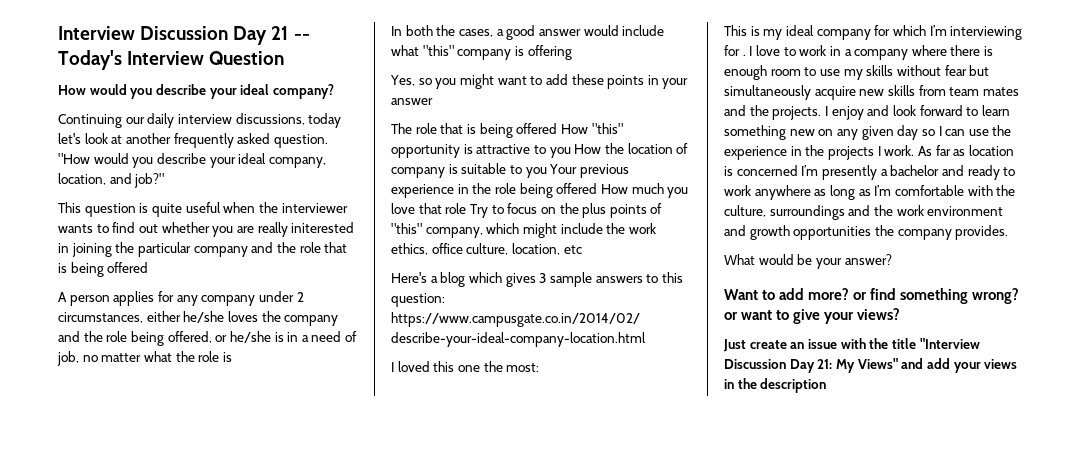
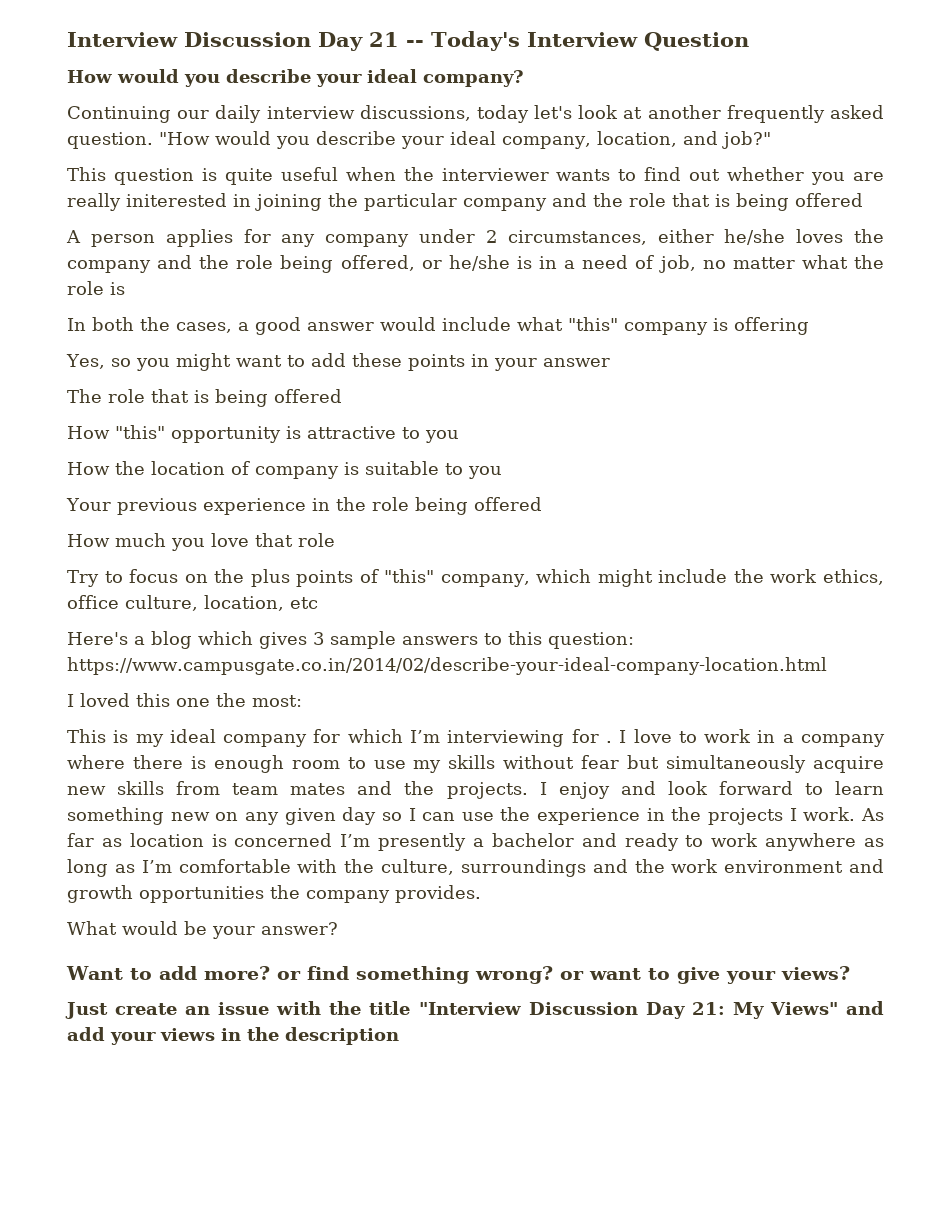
- The role that is being offered How "this" opportunity is attractive to you How the location of company is suitable to you Your previous experience in the role being offered How much you love that role Try to focus on the plus points of "this" company, which might include the work ethics, office culture, location, etc
+ The role that is being offered
+ How "this" opportunity is attractive to you
+ How the location of company is suitable to you
+ Your previous experience in the role being offered
+ How much you love that role
+ Try to focus on the plus points of "this" company, which might include the work ethics, office culture, location, etc

